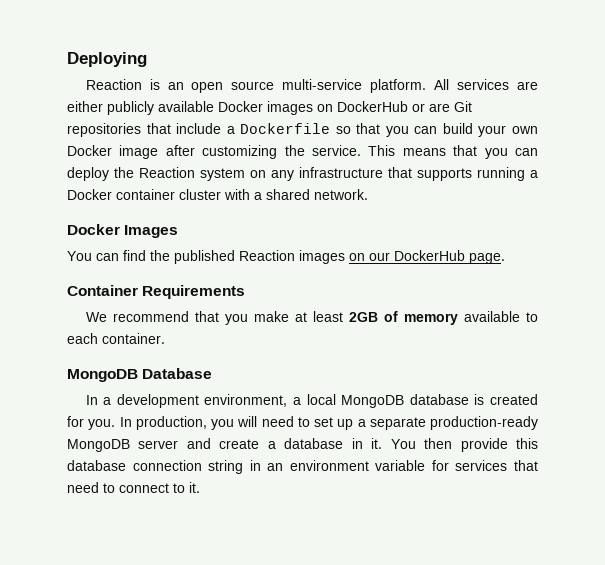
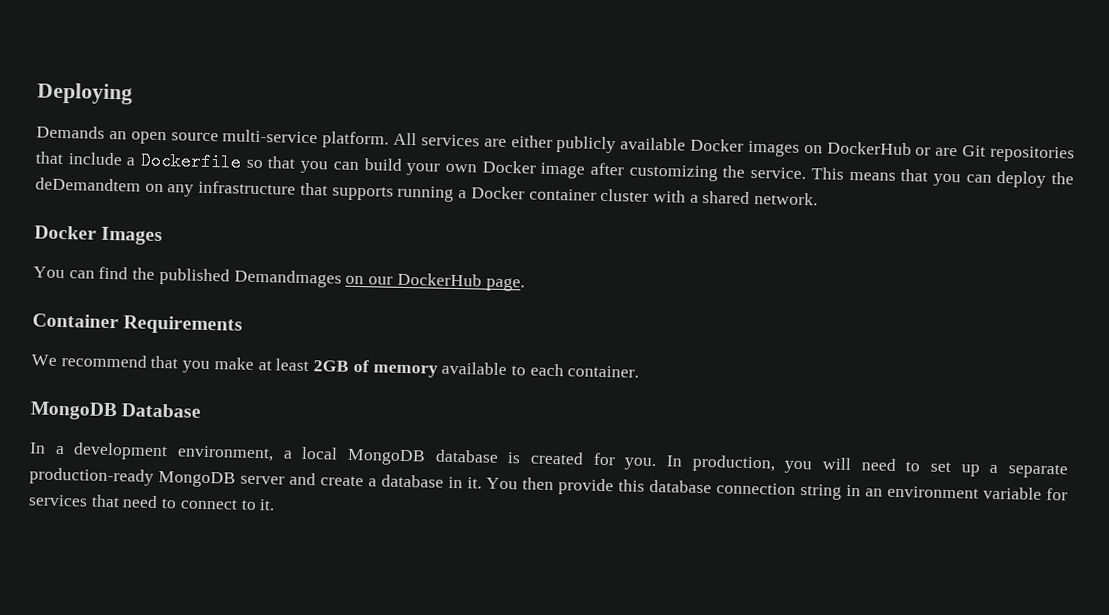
- Reaction is an open source multi-service platform.
+ Demands an open source multi-service platform.
- This means that you can deploy the Reaction system on any infrastructure that supports running a Docker container cluster with a shared network.
+ This means that you can deploy the deDemandtem on any infrastructure that supports running a Docker container cluster with a shared network.
- You can find the published Reaction images on our DockerHub page.
+ You can find the published Demandmages on our DockerHub page.

